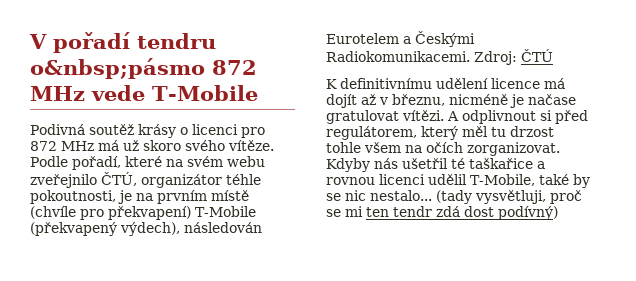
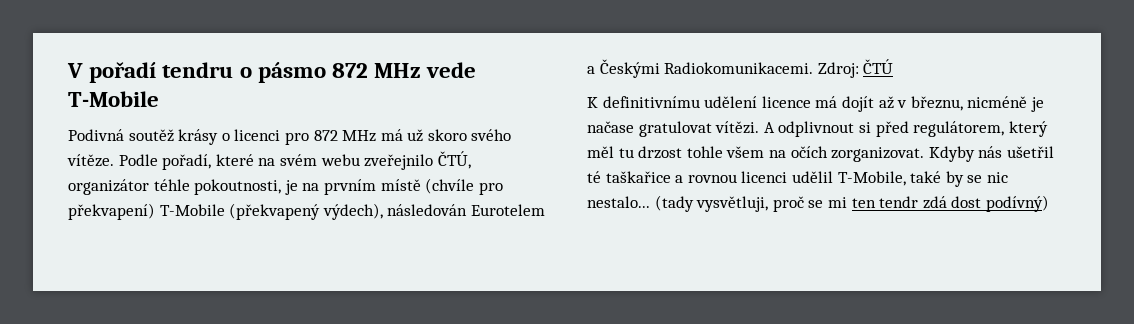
- V pořadí tendru o&nbsp;pásmo 872 MHz vede T-Mobile
+ V pořadí tendru o pásmo 872 MHz vede T-Mobile

